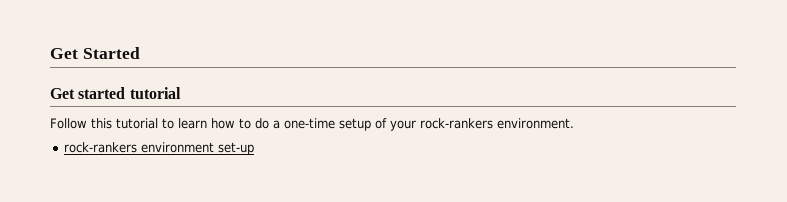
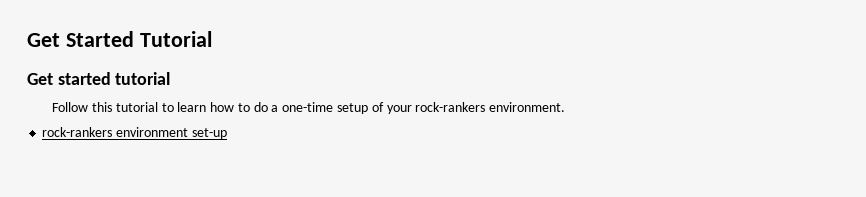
- Get Started
+ Get Started Tutorial

